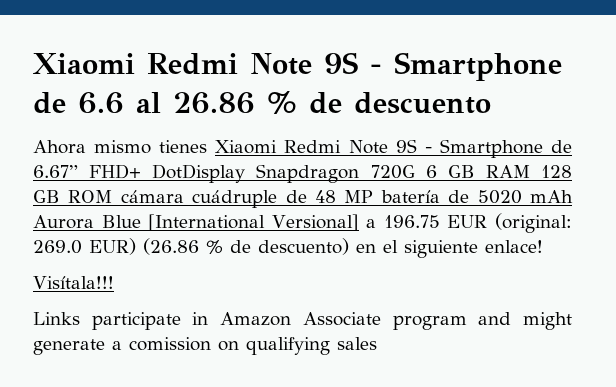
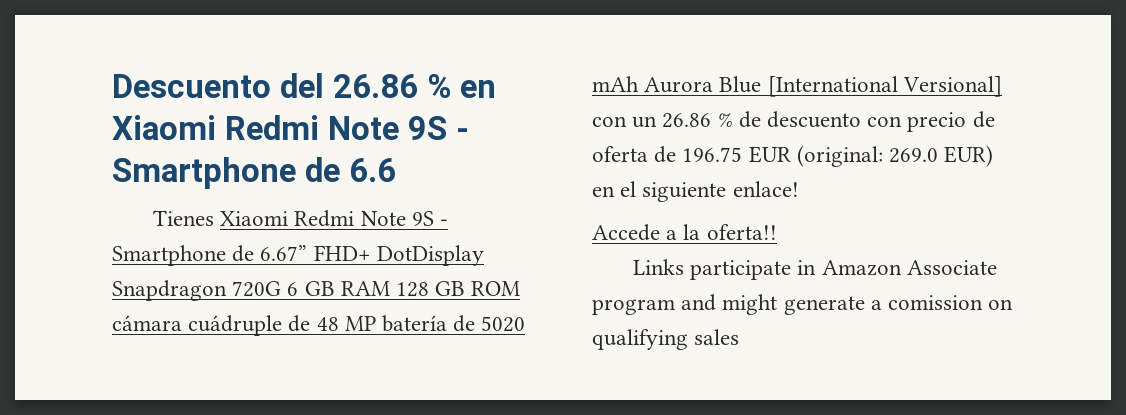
- Xiaomi Redmi Note 9S - Smartphone de 6.6 al 26.86 % de descuento
- Ahora mismo tienes Xiaomi Redmi Note 9S - Smartphone de 6.67” FHD+ DotDisplay Snapdragon 720G 6 GB RAM 128 GB ROM cámara cuádruple de 48 MP batería de 5020 mAh Aurora Blue [International Versional] a 196.75 EUR (original: 269.0 EUR) (26.86 % de descuento) en el siguiente enlace!
+ Descuento del 26.86 % en Xiaomi Redmi Note 9S - Smartphone de 6.6
+ Tienes Xiaomi Redmi Note 9S - Smartphone de 6.67” FHD+ DotDisplay Snapdragon 720G 6 GB RAM 128 GB ROM cámara cuádruple de 48 MP batería de 5020 mAh Aurora Blue [International Versional] con un 26.86 % de descuento con precio de oferta de 196.75 EUR (original: 269.0 EUR) en el siguiente enlace!
- Visítala!!!
+ Accede a la oferta!!

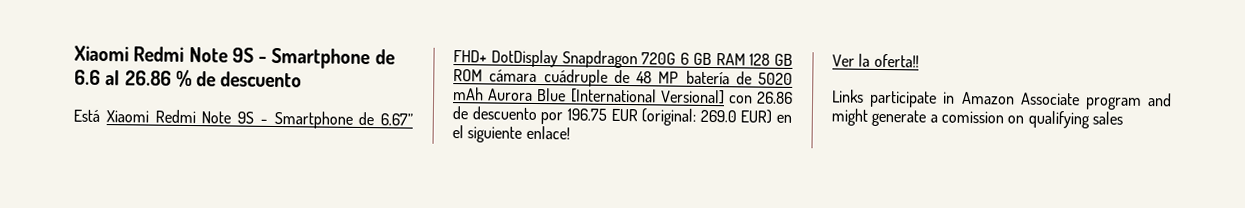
- Descuento del 26.86 % en Xiaomi Redmi Note 9S - Smartphone de 6.6
- Tienes Xiaomi Redmi Note 9S - Smartphone de 6.67” FHD+ DotDisplay Snapdragon 720G 6 GB RAM 128 GB ROM cámara cuádruple de 48 MP batería de 5020 mAh Aurora Blue [International Versional] con un 26.86 % de descuento con precio de oferta de 196.75 EUR (original: 269.0 EUR) en el siguiente enlace!
+ Xiaomi Redmi Note 9S - Smartphone de 6.6 al 26.86 % de descuento
+ Está Xiaomi Redmi Note 9S - Smartphone de 6.67” FHD+ DotDisplay Snapdragon 720G 6 GB RAM 128 GB ROM cámara cuádruple de 48 MP batería de 5020 mAh Aurora Blue [International Versional] con 26.86 de descuento por 196.75 EUR (original: 269.0 EUR) en el siguiente enlace!
- Accede a la oferta!!
+ Ver la oferta!!

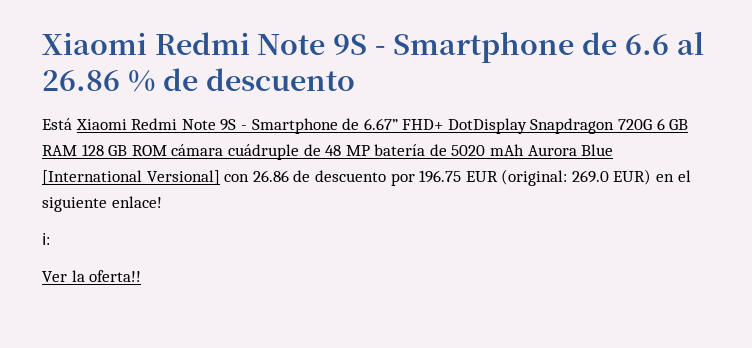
+ ℹ:
- Links participate in Amazon Associate program and might generate a comission on qualifying sales

